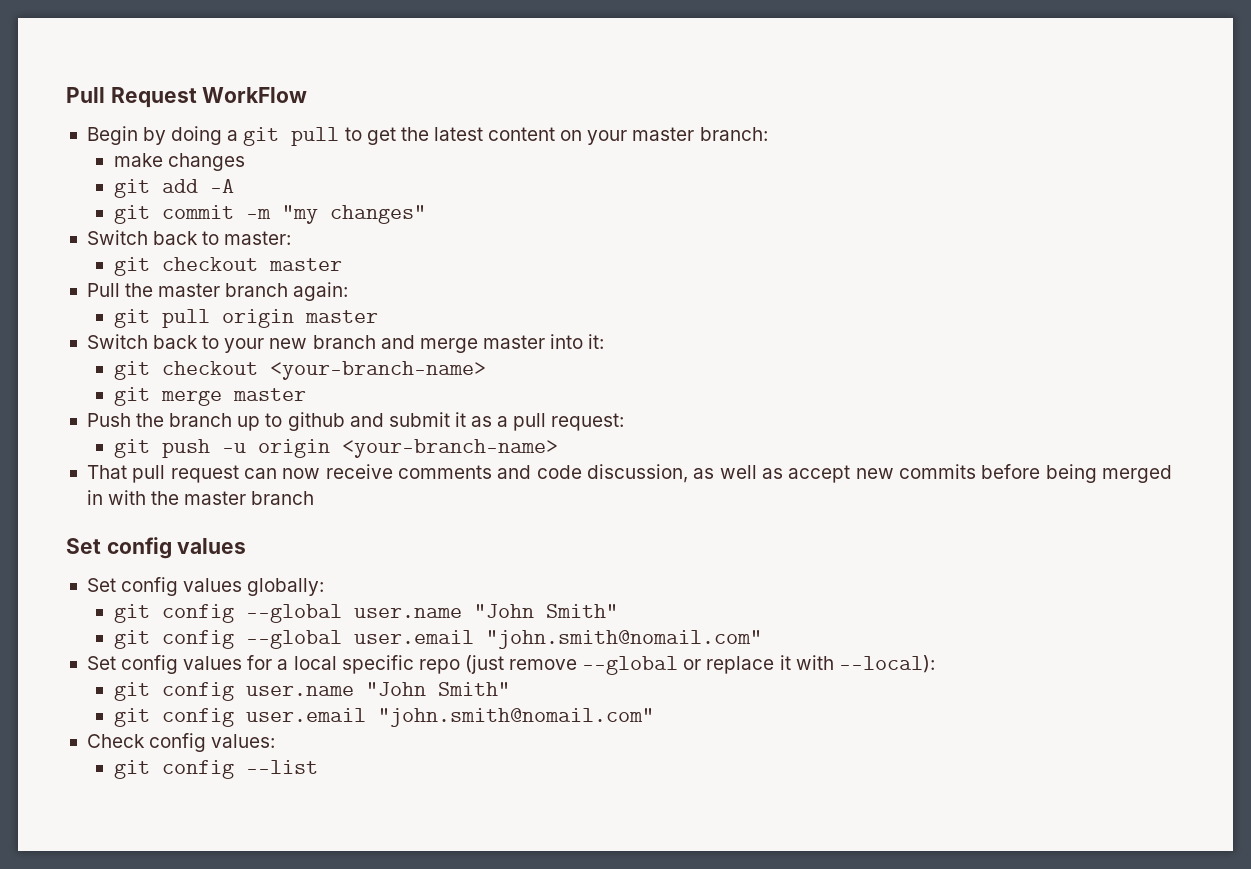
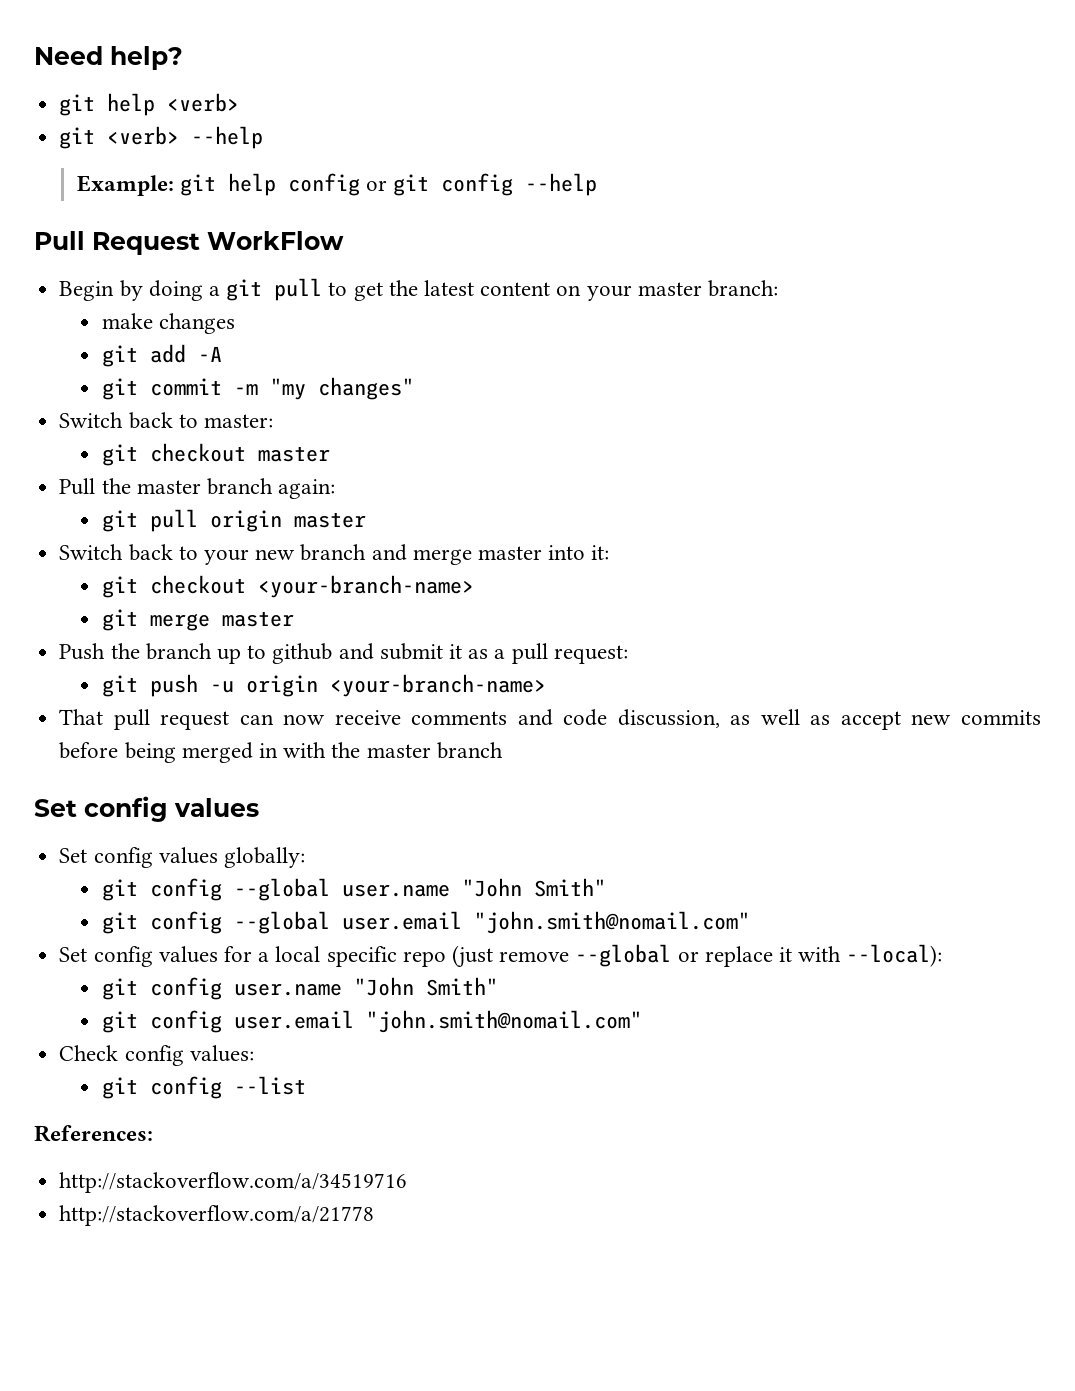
+ Need help?
+ git help <verb>
+ git <verb> --help
+ Example: git help config or git config --help
+ References:
+ http://stackoverflow.com/a/34519716
+ http://stackoverflow.com/a/21778

